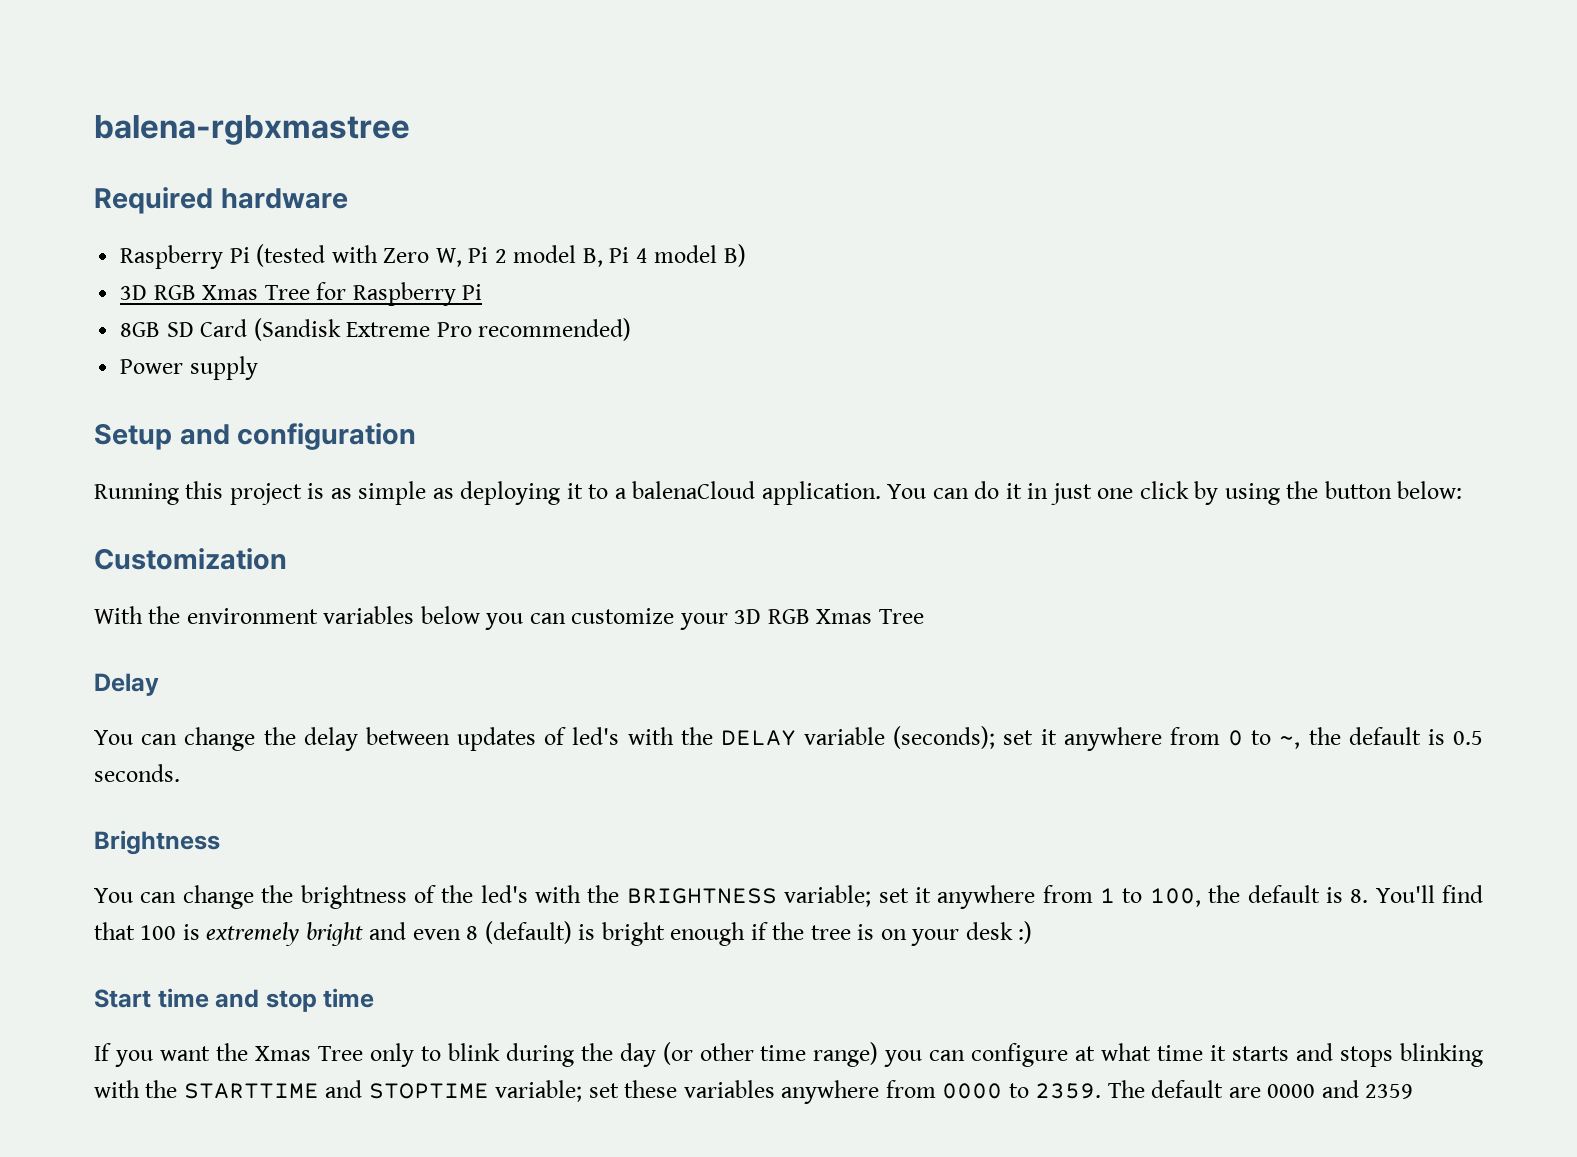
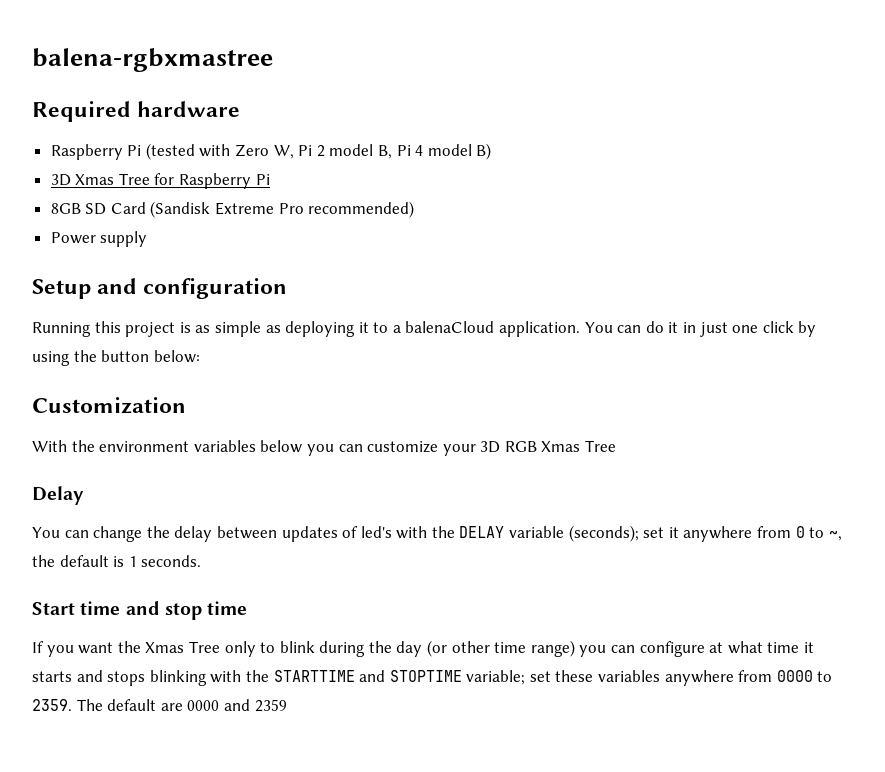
- 3D RGB Xmas Tree for Raspberry Pi
+ 3D Xmas Tree for Raspberry Pi
- You can change the delay between updates of led's with the DELAY variable (seconds); set it anywhere from 0 to ~, the default is 0.5 seconds.
+ You can change the delay between updates of led's with the DELAY variable (seconds); set it anywhere from 0 to ~, the default is 1 seconds.
- Brightness
- You can change the brightness of the led's with the BRIGHTNESS variable; set it anywhere from 1 to 100, the default is 8. You'll find that 100 is extremely bright and even 8 (default) is bright enough if the tree is on your desk :)

